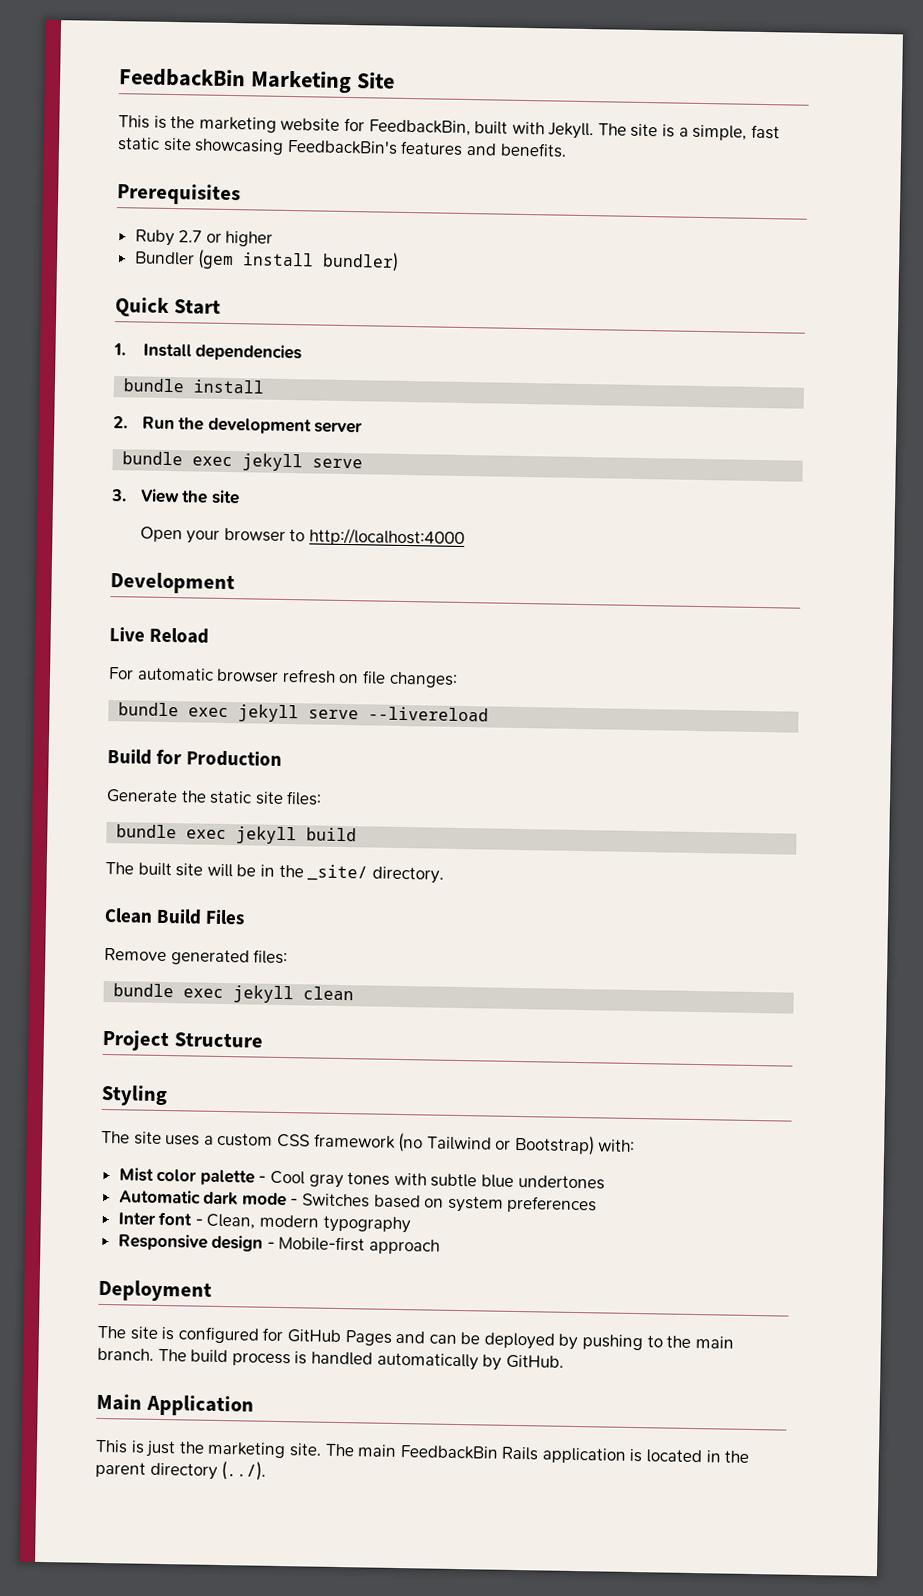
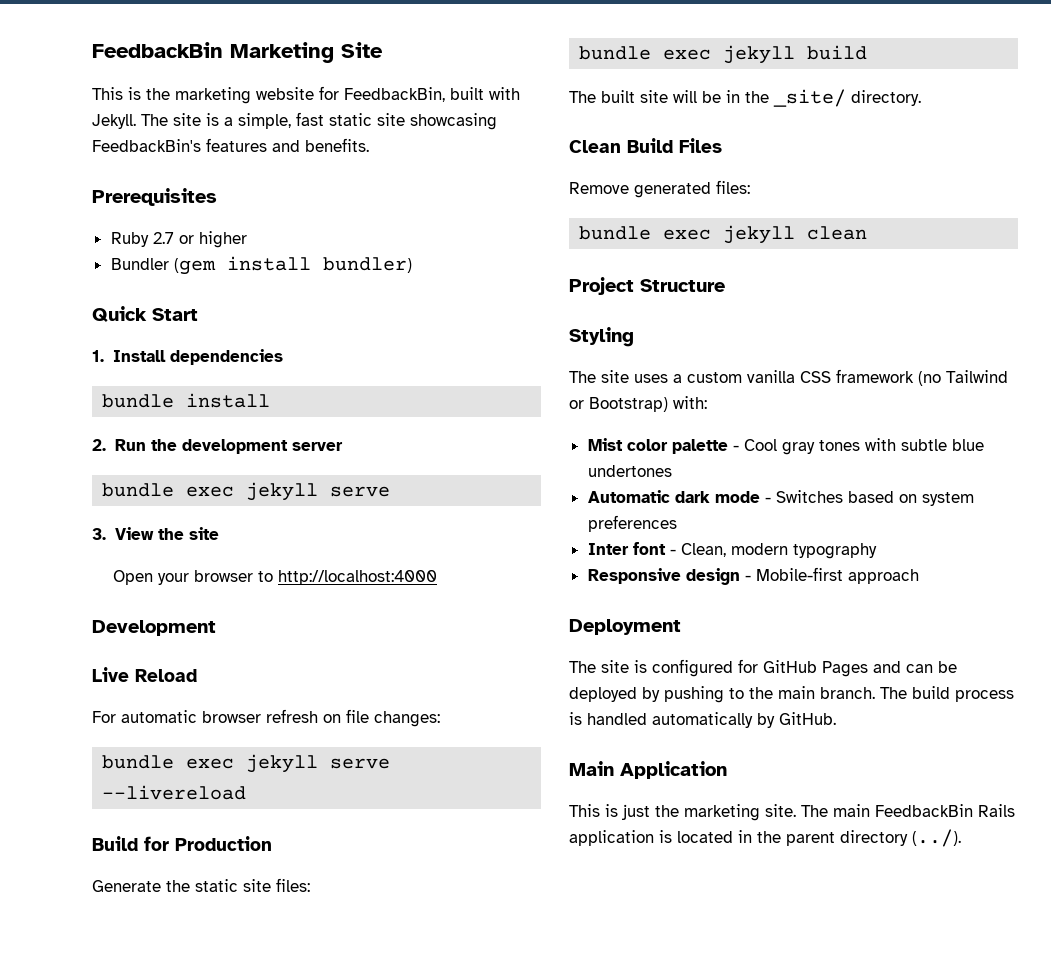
- The site uses a custom CSS framework (no Tailwind or Bootstrap) with:
+ The site uses a custom vanilla CSS framework (no Tailwind or Bootstrap) with:

